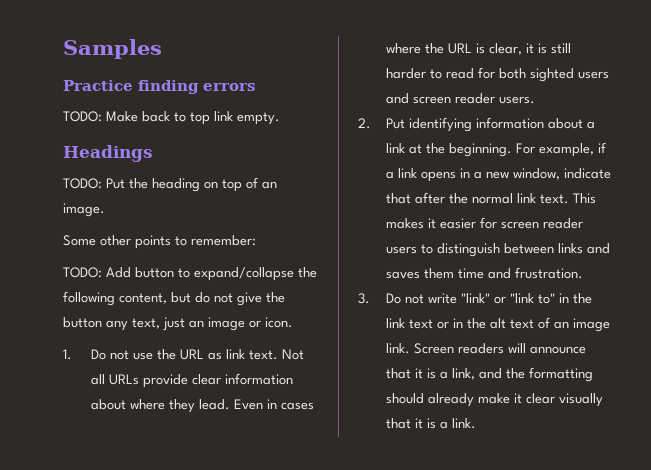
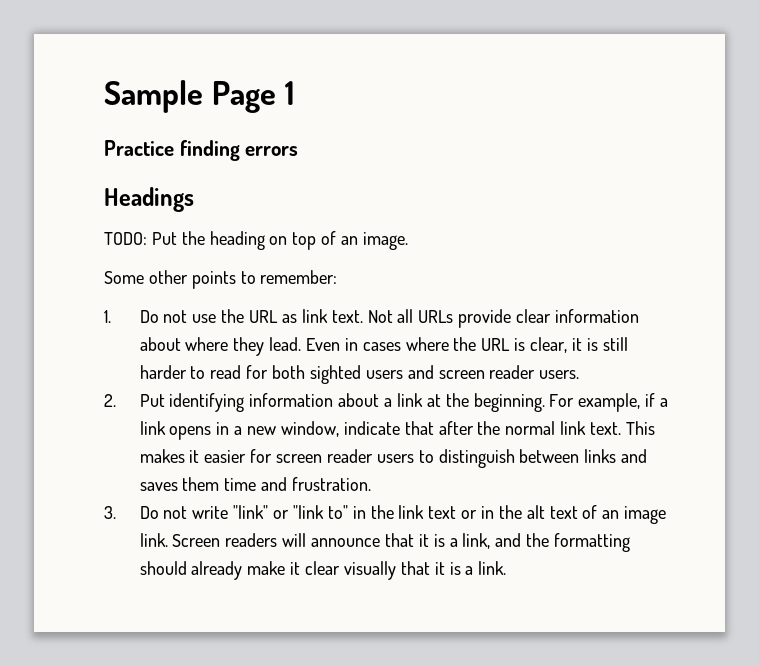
- Samples
+ Sample Page 1
- TODO: Make back to top link empty.
- TODO: Add button to expand/collapse the following content, but do not give the button any text, just an image or icon.

